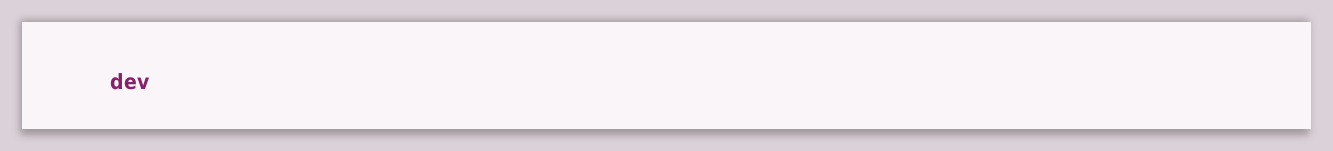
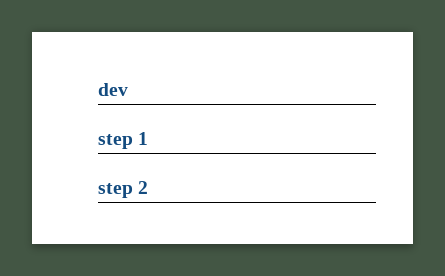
+ step 1
+ step 2

